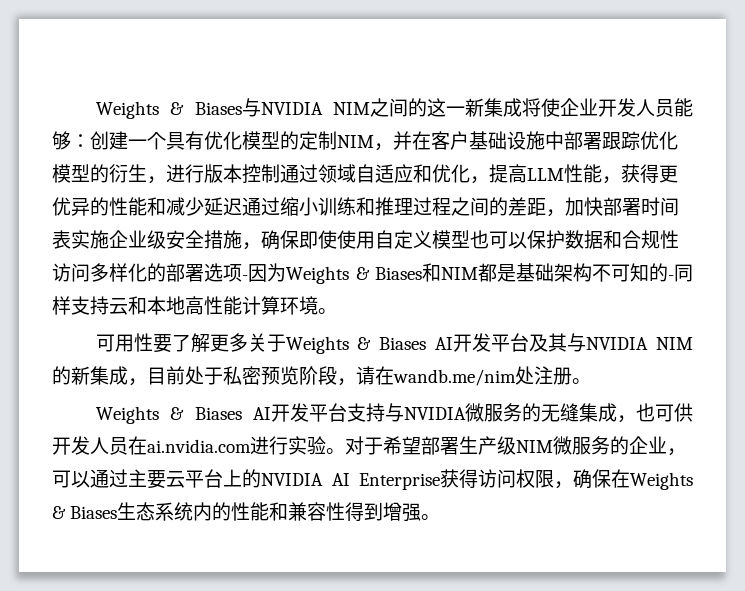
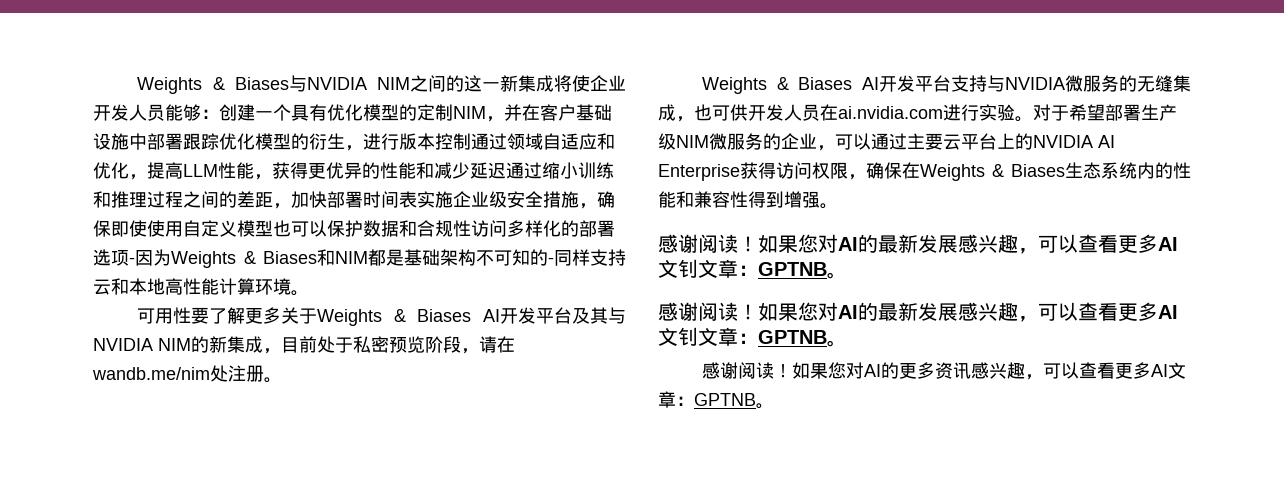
  对于希望部署生产级NIM微服务的企业，可以通过主要云平台上的NVIDIA AI Enterprise获得访问权限，确保在Weights & Biases生态系统内的性能和兼容性得到增强。
+ 感谢阅读！如果您对AI的最新发展感兴趣，可以查看更多AI文钊文章：GPTNB。
+ 感谢阅读！如果您对AI的最新发展感兴趣，可以查看更多AI文钊文章：GPTNB。
+ 感谢阅读！如果您对AI的更多资讯感兴趣，可以查看更多AI文章：GPTNB。

